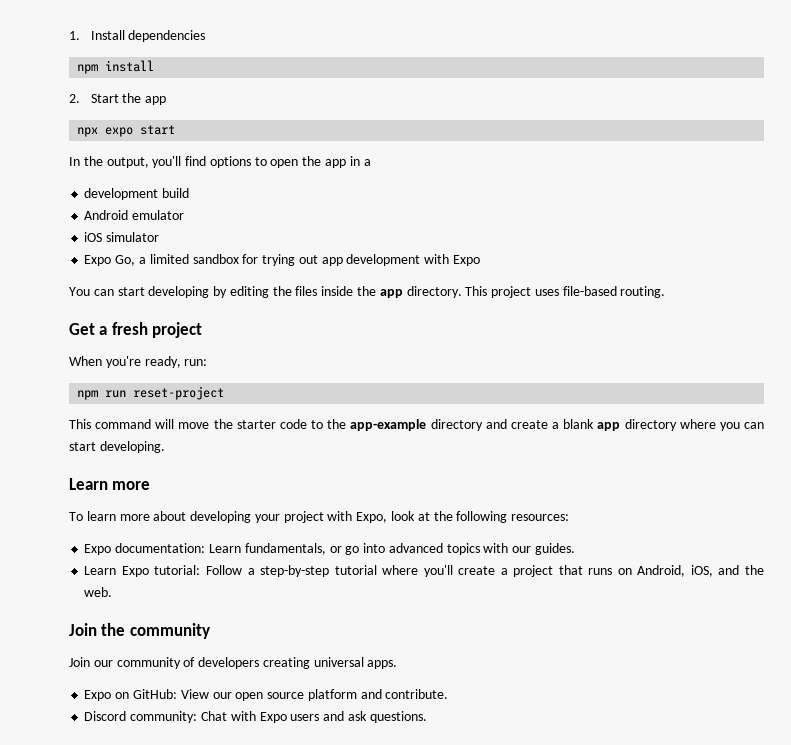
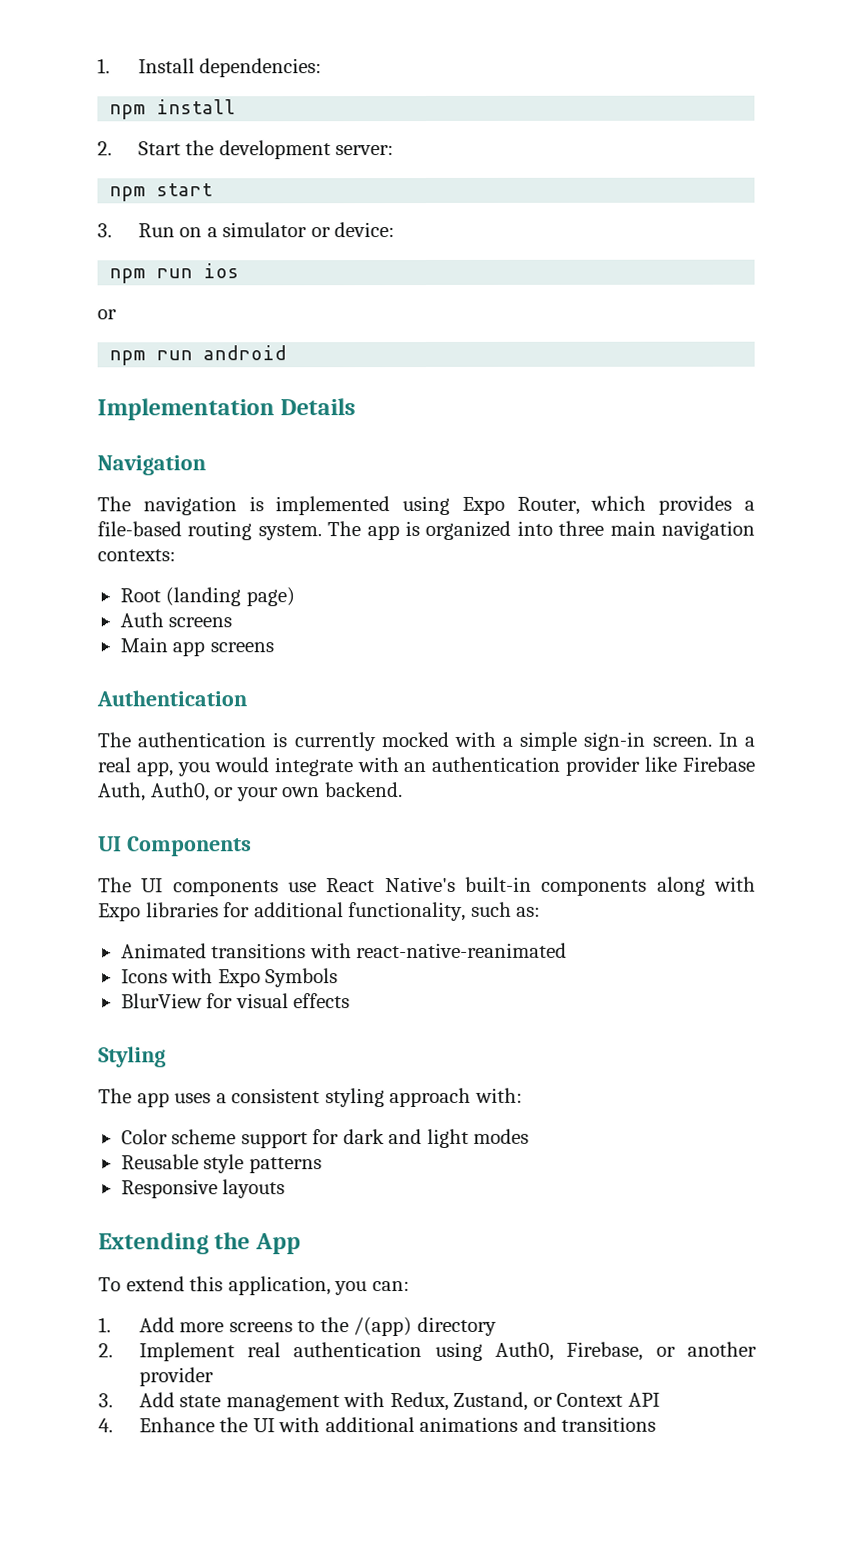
- 1. Install dependencies
+ 1. Install dependencies:
- 2. Start the app
- npx expo start
- In the output, you'll find options to open the app in a
- development build
- Android emulator
- iOS simulator
- Expo Go, a limited sandbox for trying out app development with Expo
- You can start developing by editing the files inside the app directory. This project uses file-based routing.
- Get a fresh project
- When you're ready, run:
- npm run reset-project
- This command will move the starter code to the app-example directory and create a blank app directory where you can start developing.
- Learn more
- To learn more about developing your project with Expo, look at the following resources:
- Expo documentation: Learn fundamentals, or go into advanced topics with our guides.
- Learn Expo tutorial: Follow a step-by-step tutorial where you'll create a project that runs on Android, iOS, and the web.
- Join the community
- Join our community of developers creating universal apps.
- Expo on GitHub: View our open source platform and contribute.
- Discord community: Chat with Expo users and ask questions.
+ 2. Start the development server:
+ npm start
+ 3. Run on a simulator or device:
+ npm run ios
+ or
+ npm run android
+ Implementation Details
+ Navigation
+ The navigation is implemented using Expo Router, which provides a file-based routing system. The app is organized into three main navigation contexts:
+ Root (landing page)
+ Auth screens
+ Main app screens
+ Authentication
+ The authentication is currently mocked with a simple sign-in screen. In a real app, you would integrate with an authentication provider like Firebase Auth, Auth0, or your own backend.
+ UI Components
+ The UI components use React Native's built-in components along with Expo libraries for additional functionality, such as:
+ Animated transitions with react-native-reanimated
+ Icons with Expo Symbols
+ BlurView for visual effects
+ Styling
+ The app uses a consistent styling approach with:
+ Color scheme support for dark and light modes
+ Reusable style patterns
+ Responsive layouts
+ Extending the App
+ To extend this application, you can:
+ 1. Add more screens to the /(app) directory
+ 2. Implement real authentication using Auth0, Firebase, or another provider
+ 3. Add state management with Redux, Zustand, or Context API
+ 4. Enhance the UI with additional animations and transitions

